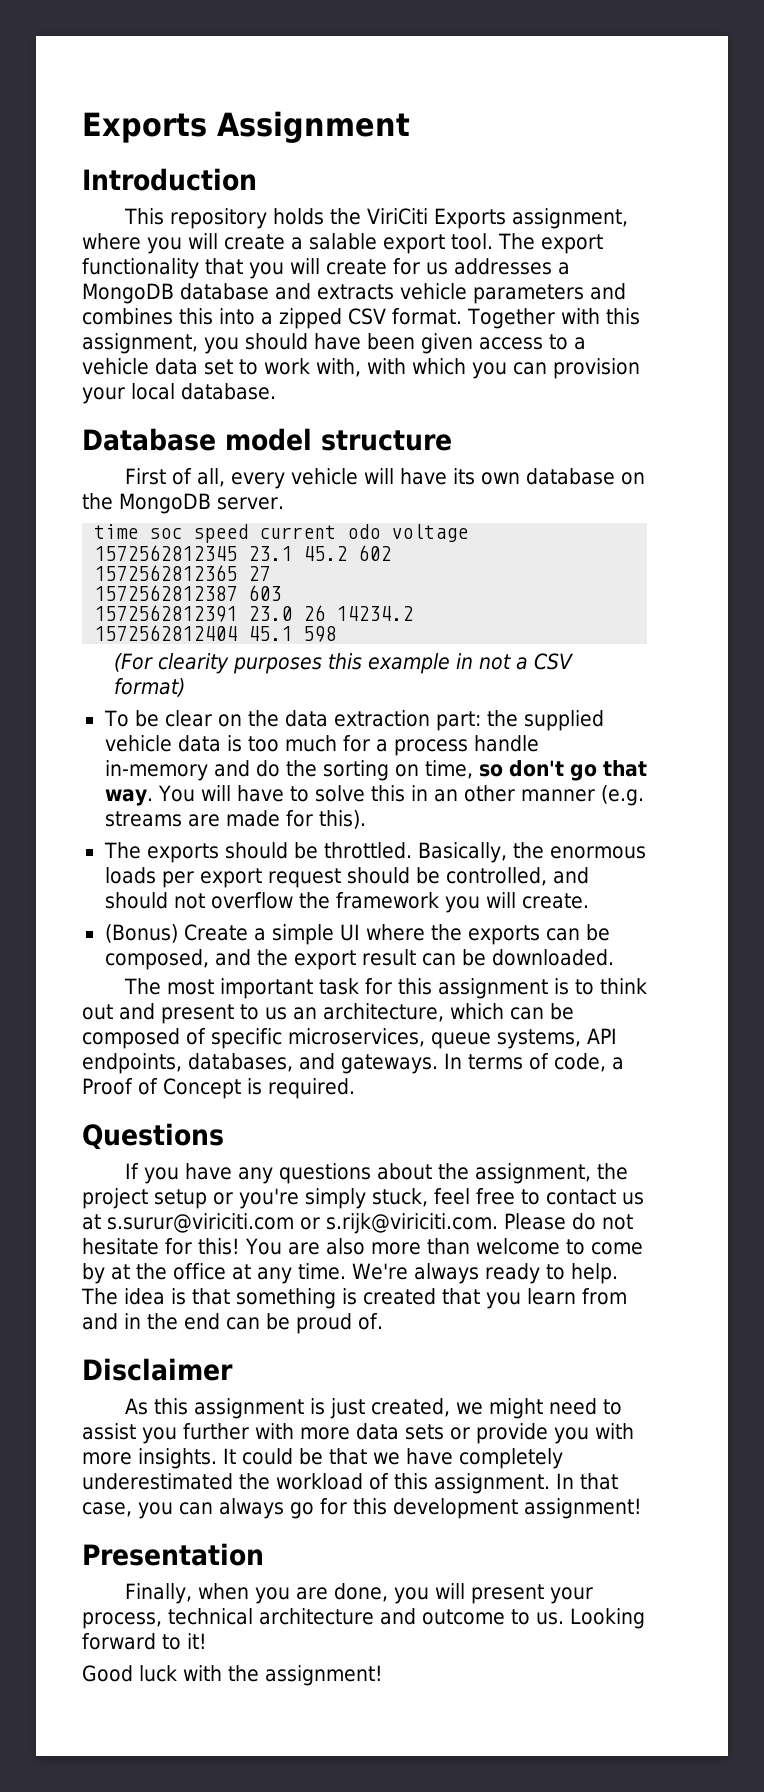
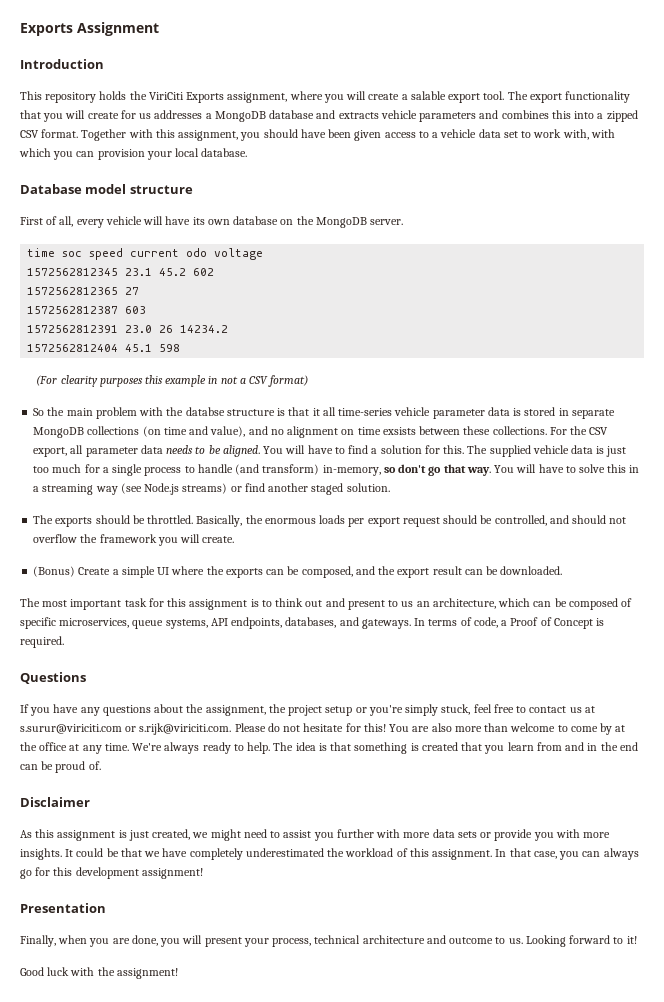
- To be clear on the data extraction part: the supplied vehicle data is too much for a process handle in-memory and do the sorting on time, so don't go that way.
+ So the main problem with the databse structure is that it all time-series vehicle parameter data is stored in separate MongoDB collections (on time and value), and no alignment on time exsists between these collections. For the CSV export, all parameter data needs to be aligned. You will have to find a solution for this. The supplied vehicle data is just too much for a single process to handle (and transform) in-memory, so don't go that way.
- You will have to solve this in an other manner (e.g. streams are made for this).
+ You will have to solve this in a streaming way (see Node.js streams) or find another staged solution.

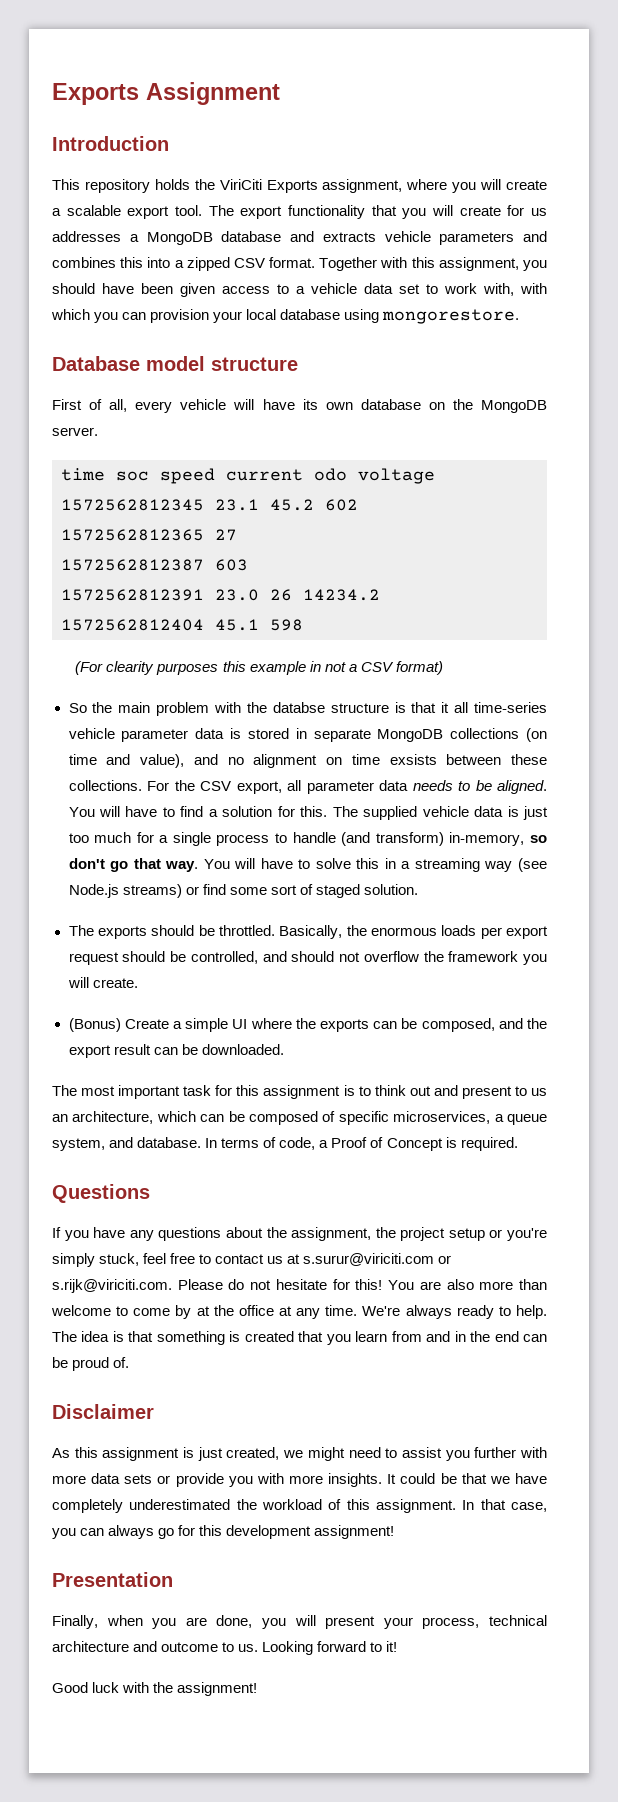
- This repository holds the ViriCiti Exports assignment, where you will create a salable export tool.
+ This repository holds the ViriCiti Exports assignment, where you will create a scalable export tool.
- Together with this assignment, you should have been given access to a vehicle data set to work with, with which you can provision your local database.
+ Together with this assignment, you should have been given access to a vehicle data set to work with, with which you can provision your local database using mongorestore.
- You will have to solve this in a streaming way (see Node.js streams) or find another staged solution.
+ You will have to solve this in a streaming way (see Node.js streams) or find some sort of staged solution.
- The most important task for this assignment is to think out and present to us an architecture, which can be composed of specific microservices, queue systems, API endpoints, databases, and gateways.
+ The most important task for this assignment is to think out and present to us an architecture, which can be composed of specific microservices, a queue system, and database.

